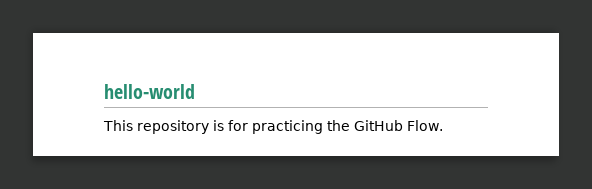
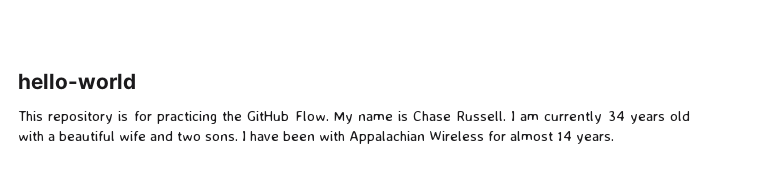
+ My name is Chase Russell. I am currently 34 years old with a beautiful wife and two sons. I have been with Appalachian Wireless for almost 14 years.

